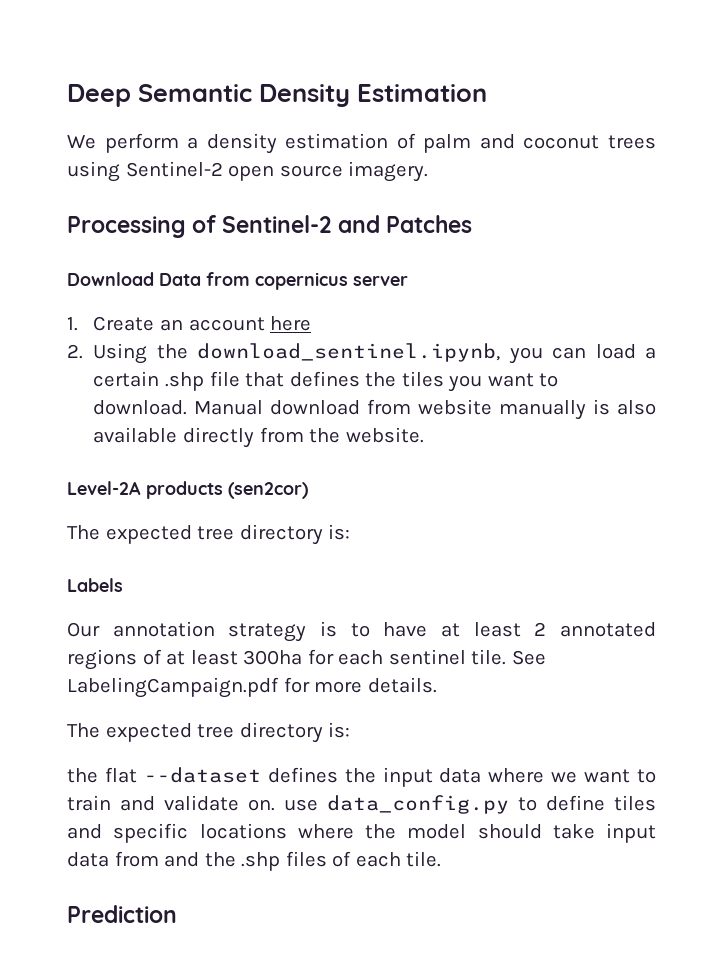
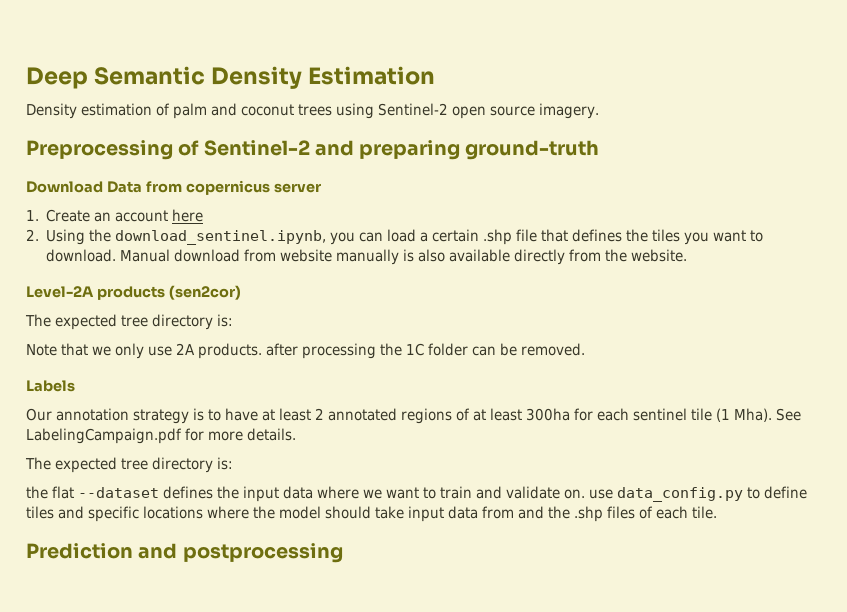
- We perform a density estimation of palm and coconut trees using Sentinel-2 open source imagery.
+ Density estimation of palm and coconut trees using Sentinel-2 open source imagery.
- Processing of Sentinel-2 and Patches
+ Preprocessing of Sentinel-2 and preparing ground-truth
+ Note that we only use 2A products. after processing the 1C folder can be removed.
- Our annotation strategy is to have at least 2 annotated regions of at least 300ha for each sentinel tile.
+ Our annotation strategy is to have at least 2 annotated regions of at least 300ha for each sentinel tile (1 Mha).
- Prediction
+ Prediction and postprocessing

